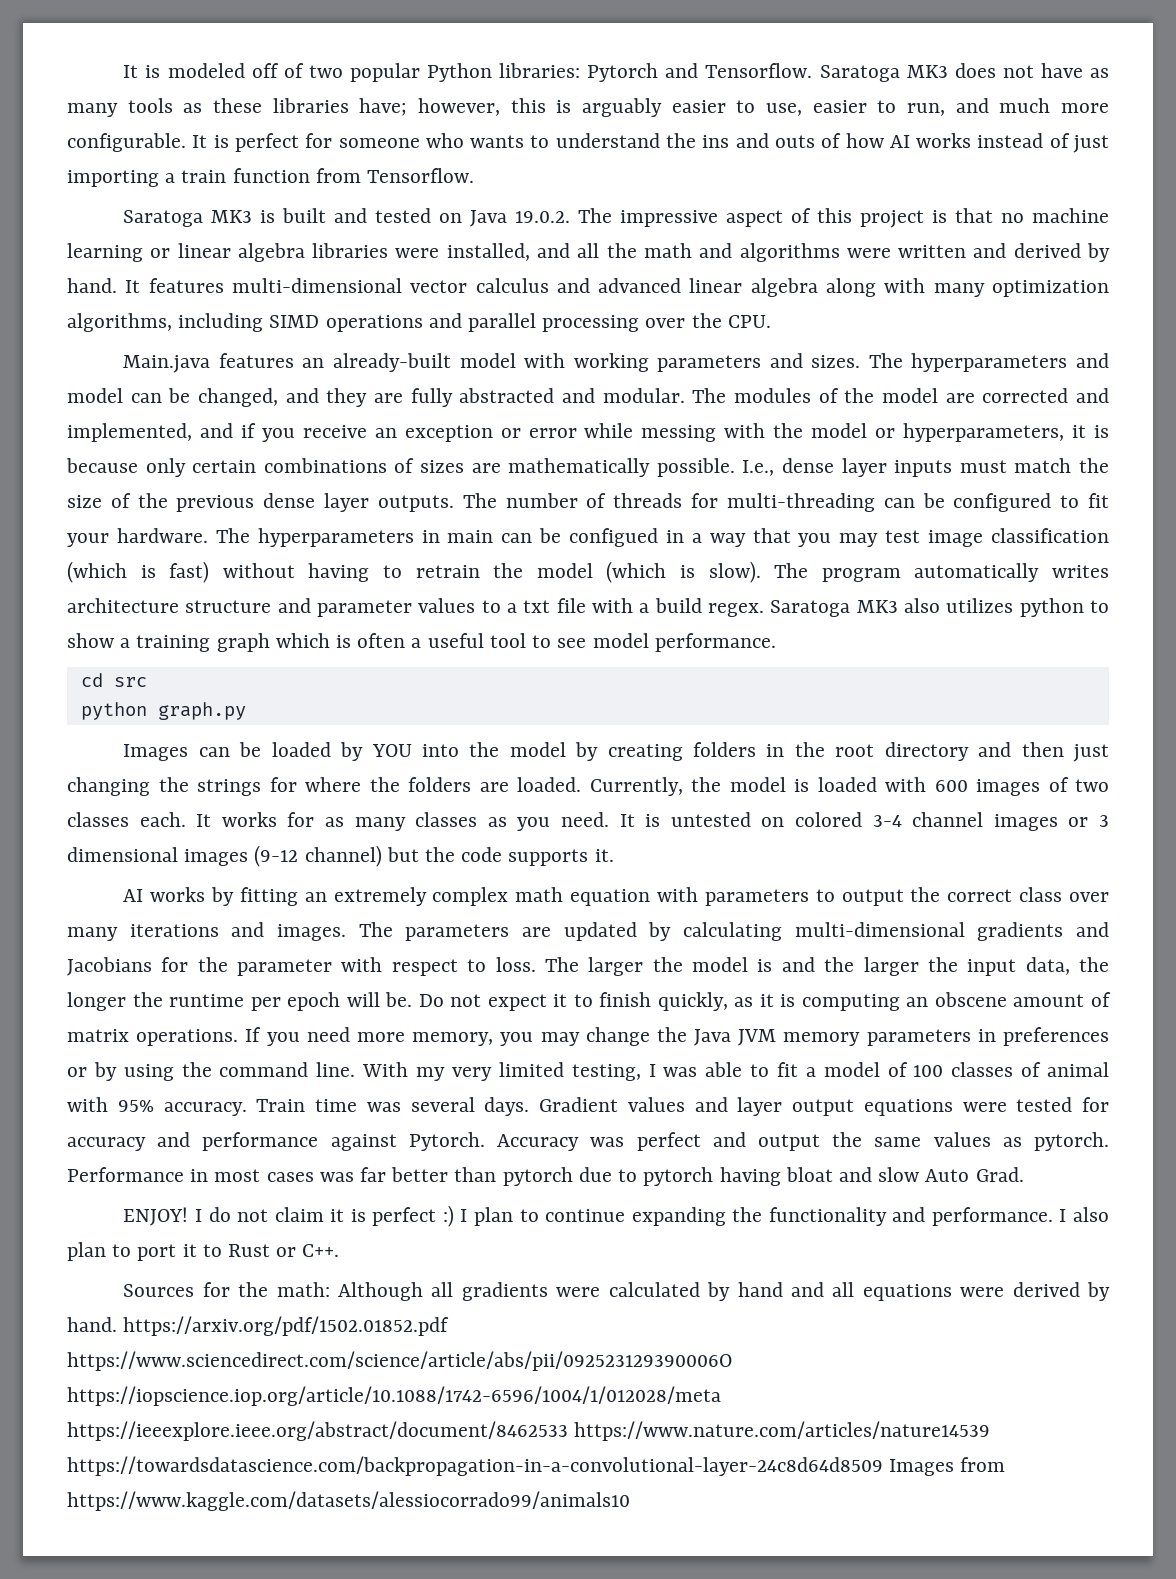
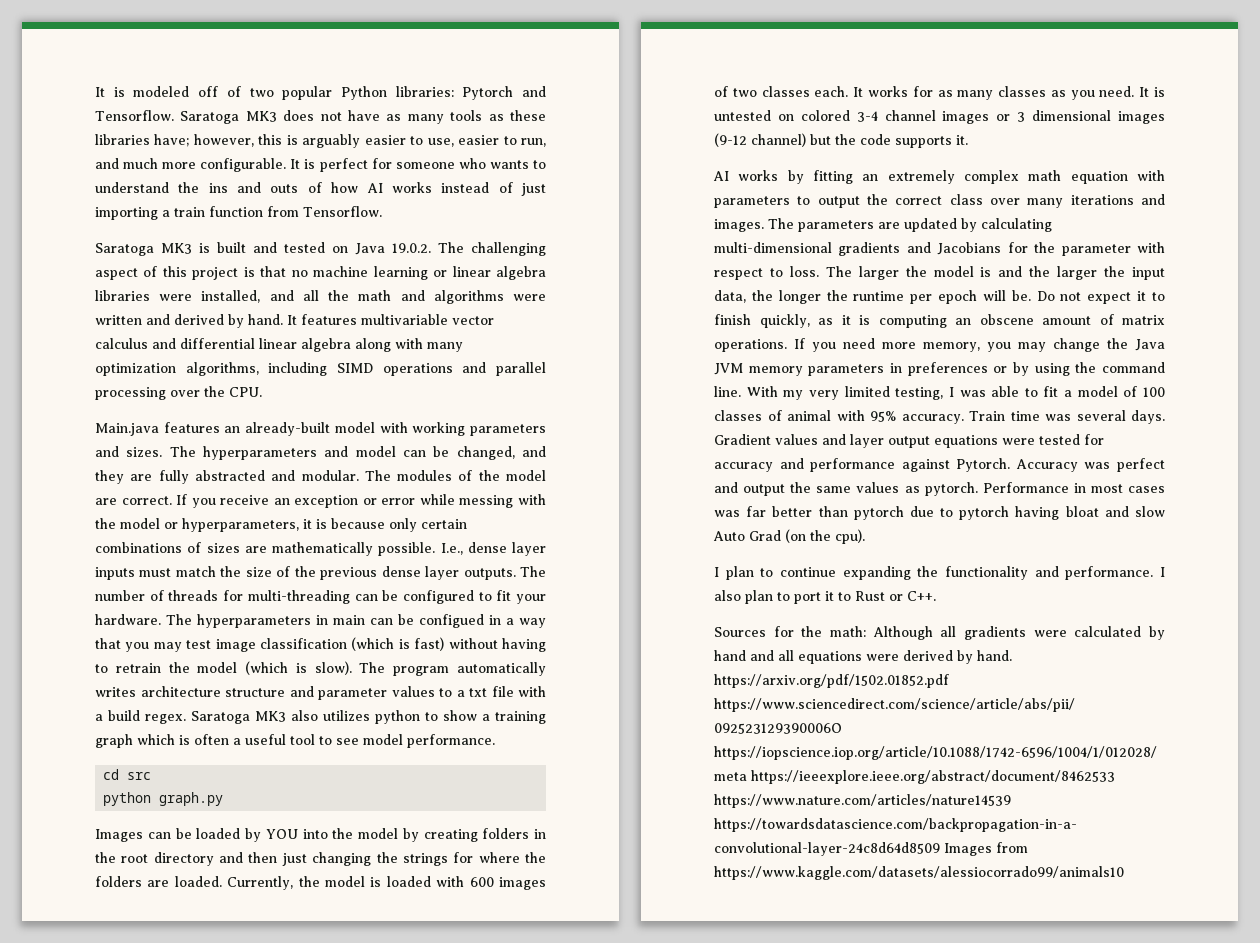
- Saratoga MK3 is built and tested on Java 19.0.2. The impressive aspect of this project is that no machine learning or linear algebra libraries were installed, and all the math and algorithms were written and derived by hand.
+ Saratoga MK3 is built and tested on Java 19.0.2. The challenging aspect of this project is that no machine learning or linear algebra libraries were installed, and all the math and algorithms were written and derived by hand.
- It features multi-dimensional vector calculus and advanced linear algebra along with many optimization algorithms, including SIMD operations and parallel processing over the CPU.
+ It features multivariable vector calculus and differential linear algebra along with many optimization algorithms, including SIMD operations and parallel processing over the CPU.
- The modules of the model are corrected and implemented, and if you receive an exception or error while messing with the model or hyperparameters, it is because only certain combinations of sizes are mathematically possible.
+ The modules of the model are correct. If you receive an exception or error while messing with the model or hyperparameters, it is because only certain combinations of sizes are mathematically possible.
- Performance in most cases was far better than pytorch due to pytorch having bloat and slow Auto Grad.
- ENJOY! I do not claim it is perfect :) I plan to continue expanding the functionality and performance.
+ Performance in most cases was far better than pytorch due to pytorch having bloat and slow Auto Grad (on the cpu).
+ I plan to continue expanding the functionality and performance.

